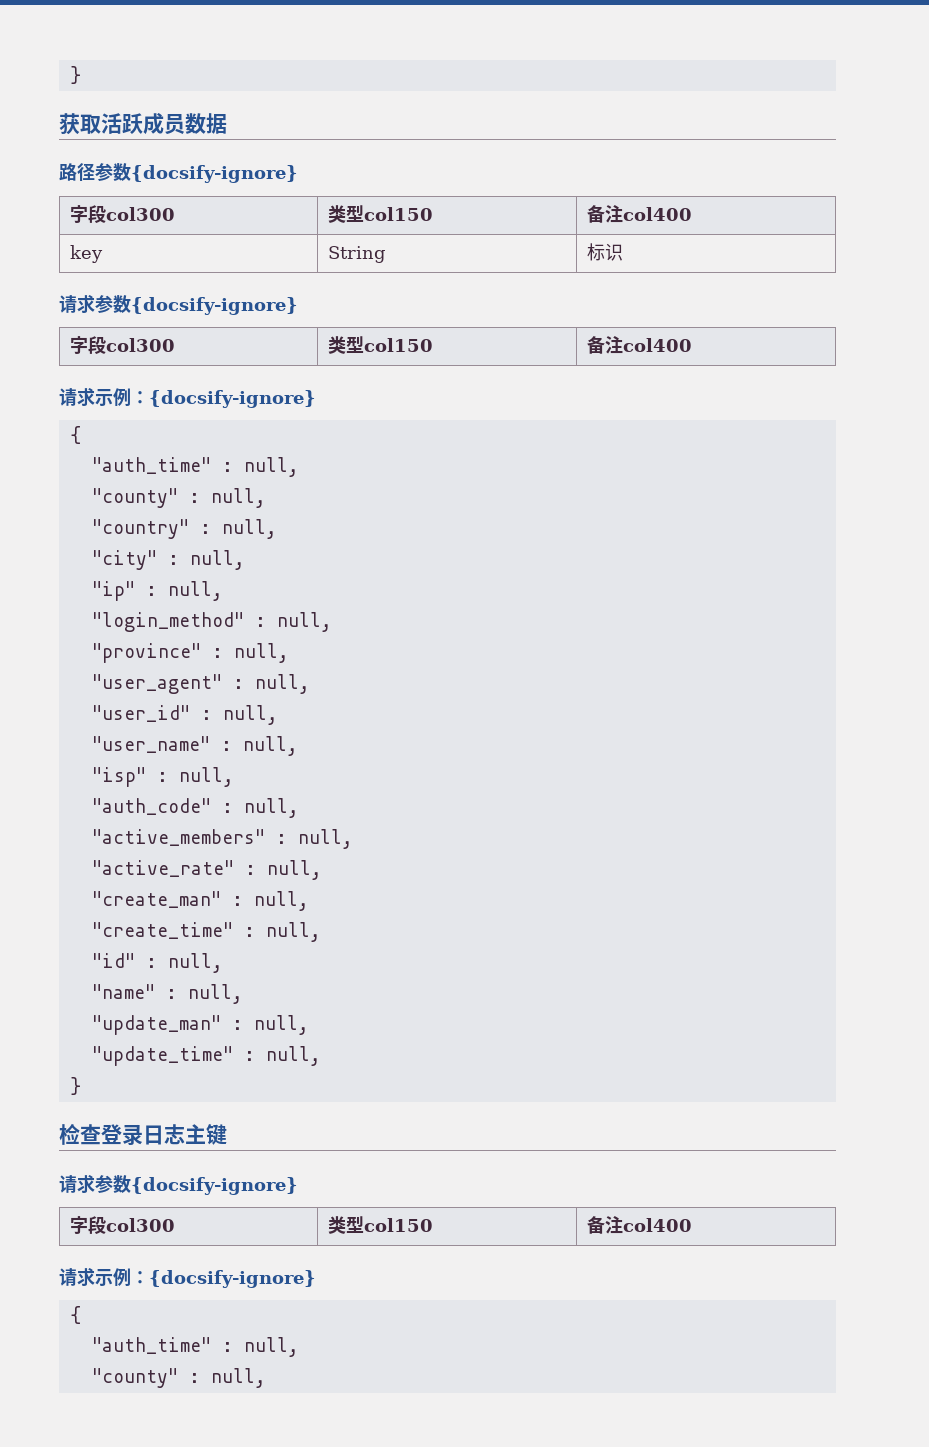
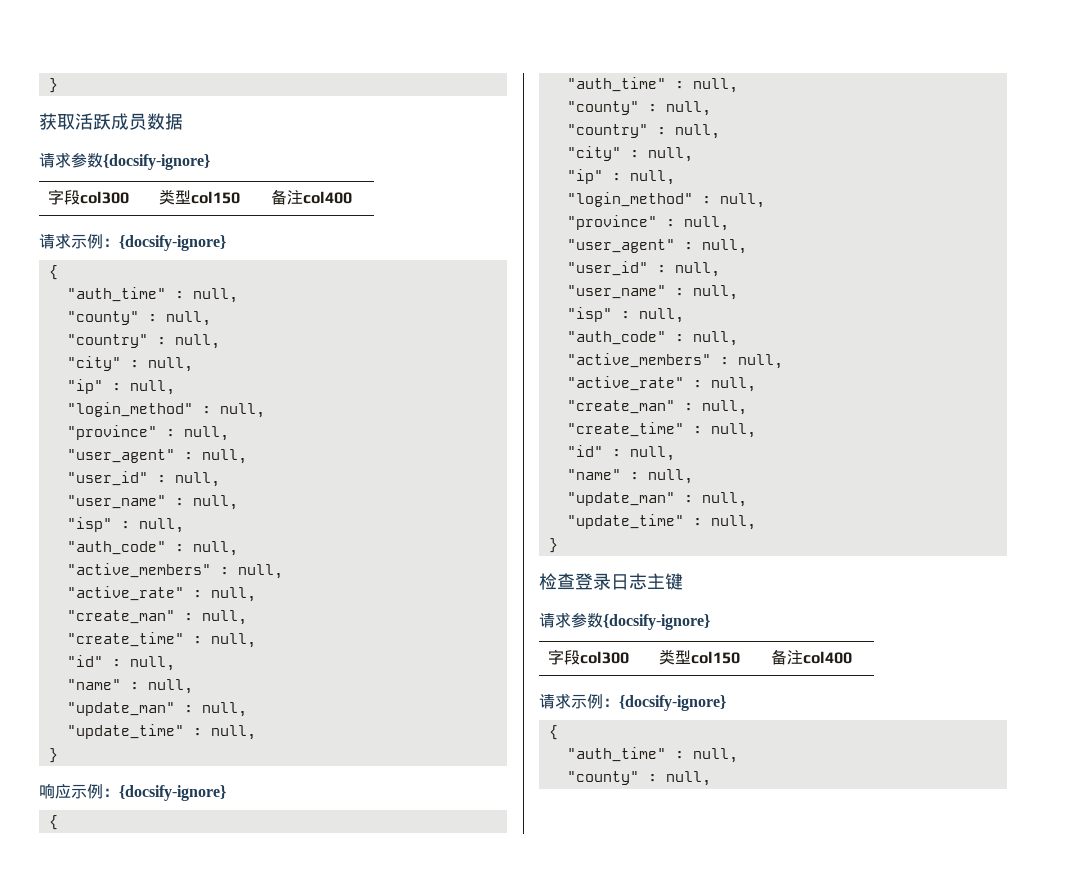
- 路径参数{docsify-ignore}
- 字段col300 | 类型col150 | 备注col400
- key | String | 标识
+ 响应示例：{docsify-ignore}
+ {
+ "auth_time" : null,
+ "county" : null,
+ "country" : null,
+ "city" : null,
+ "ip" : null,
+ "login_method" : null,
+ "province" : null,
+ "user_agent" : null,
+ "user_id" : null,
+ "user_name" : null,
+ "isp" : null,
+ "auth_code" : null,
+ "active_members" : null,
+ "active_rate" : null,
+ "create_man" : null,
+ "create_time" : null,
+ "id" : null,
+ "name" : null,
+ "update_man" : null,
+ "update_time" : null,
+ }

